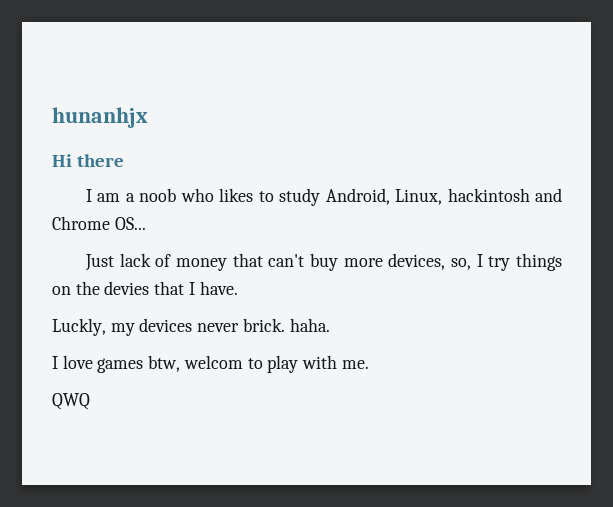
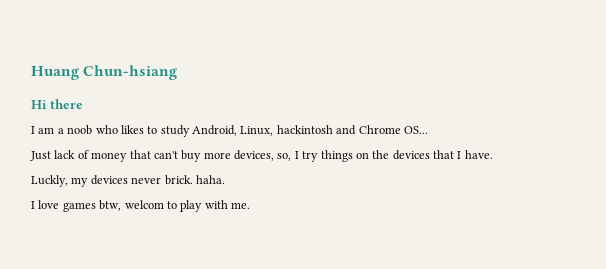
- hunanhjx
+ Huang Chun-hsiang
- Just lack of money that can't buy more devices, so, I try things on the devies that I have.
+ Just lack of money that can't buy more devices, so, I try things on the devices that I have.
- QWQ

